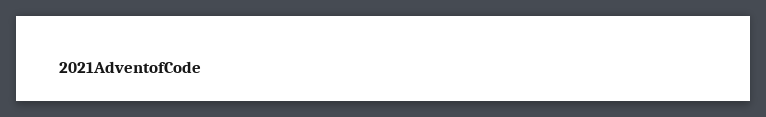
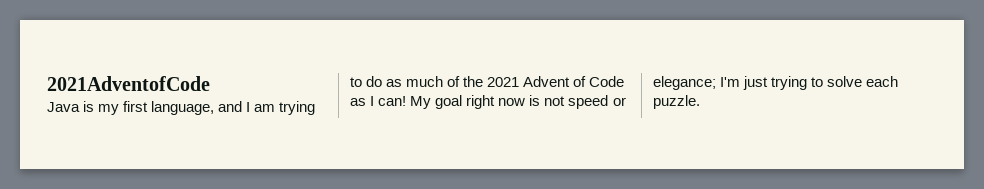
+ Java is my first language, and I am trying to do as much of the 2021 Advent of Code as I can! My goal right now is not speed or elegance; I'm just trying to solve each puzzle.

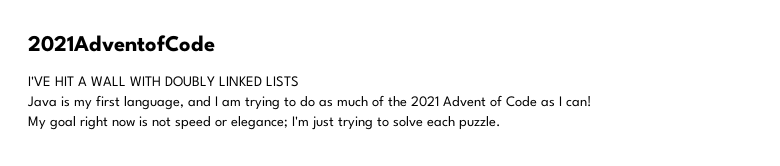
+ I'VE HIT A WALL WITH DOUBLY LINKED LISTS
- Java is my first language, and I am trying to do as much of the 2021 Advent of Code as I can! My goal right now is not speed or elegance; I'm just trying to solve each puzzle.
+ Java is my first language, and I am trying to do as much of the 2021 Advent of Code as I can!
+ My goal right now is not speed or elegance; I'm just trying to solve each puzzle.

